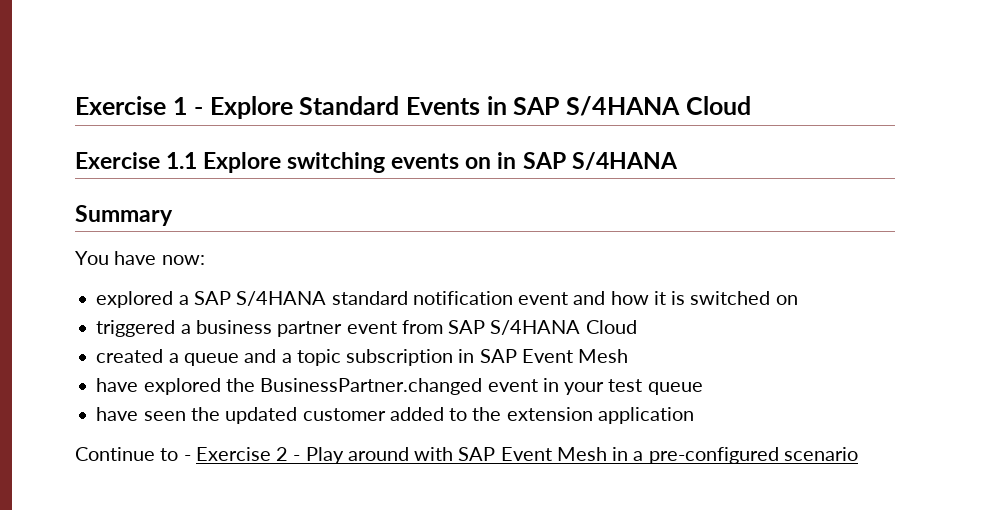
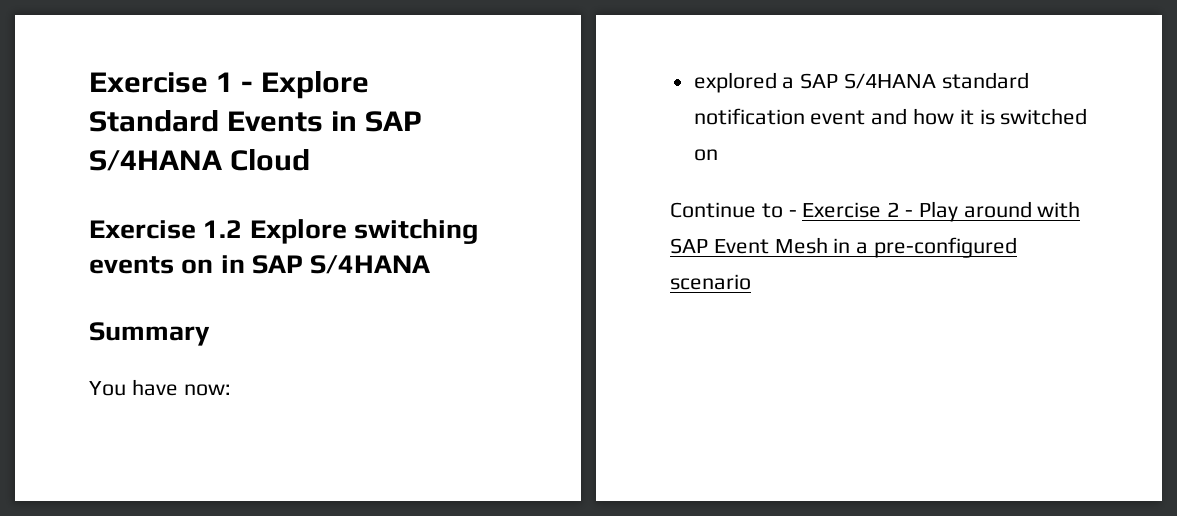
- Exercise 1.1 Explore switching events on in SAP S/4HANA
+ Exercise 1.2 Explore switching events on in SAP S/4HANA
- triggered a business partner event from SAP S/4HANA Cloud
- created a queue and a topic subscription in SAP Event Mesh
- have explored the BusinessPartner.changed event in your test queue
- have seen the updated customer added to the extension application

